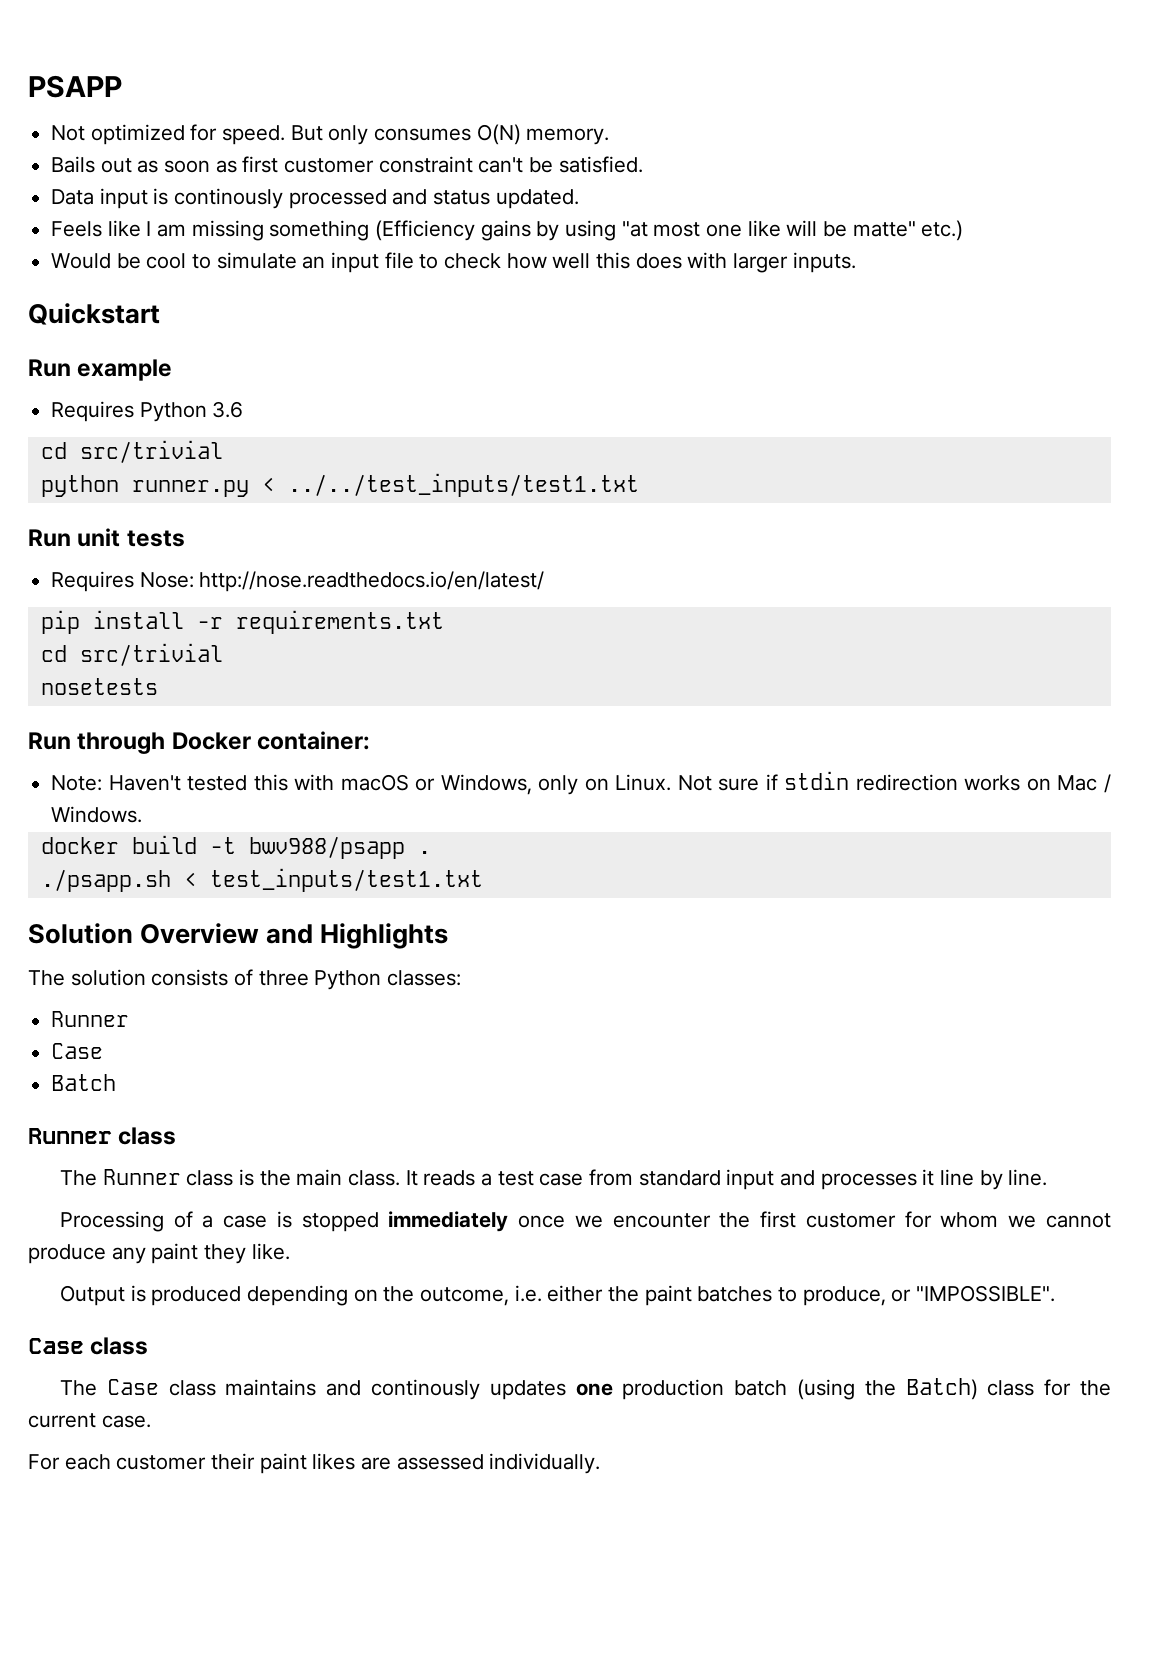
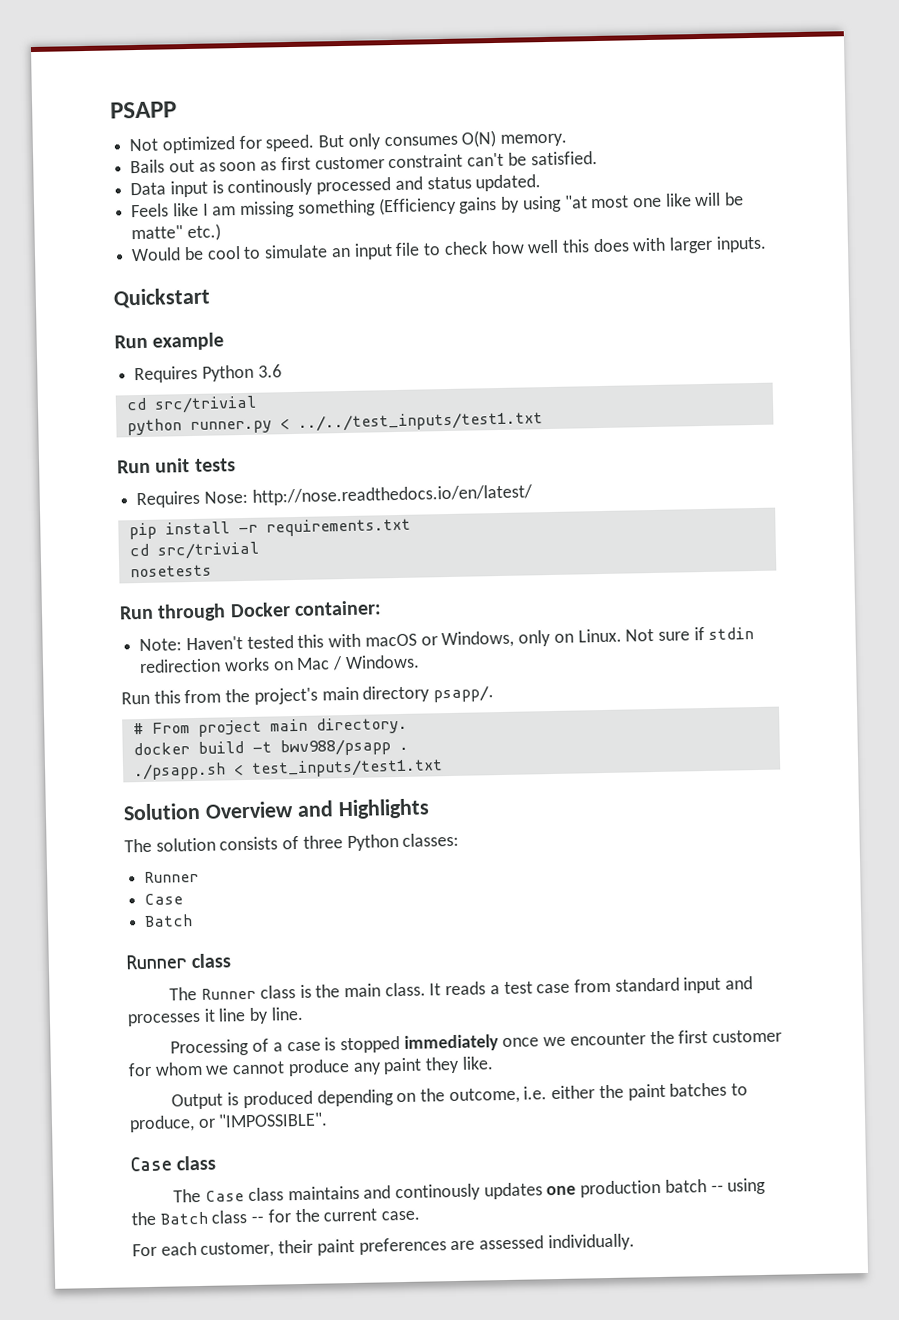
+ Run this from the project's main directory psapp/.
+ # From project main directory.
- The Case class maintains and continously updates one production batch (using the Batch) class for the current case.
+ The Case class maintains and continously updates one production batch -- using the Batch class -- for the current case.
- For each customer their paint likes are assessed individually.
+ For each customer, their paint preferences are assessed individually.

